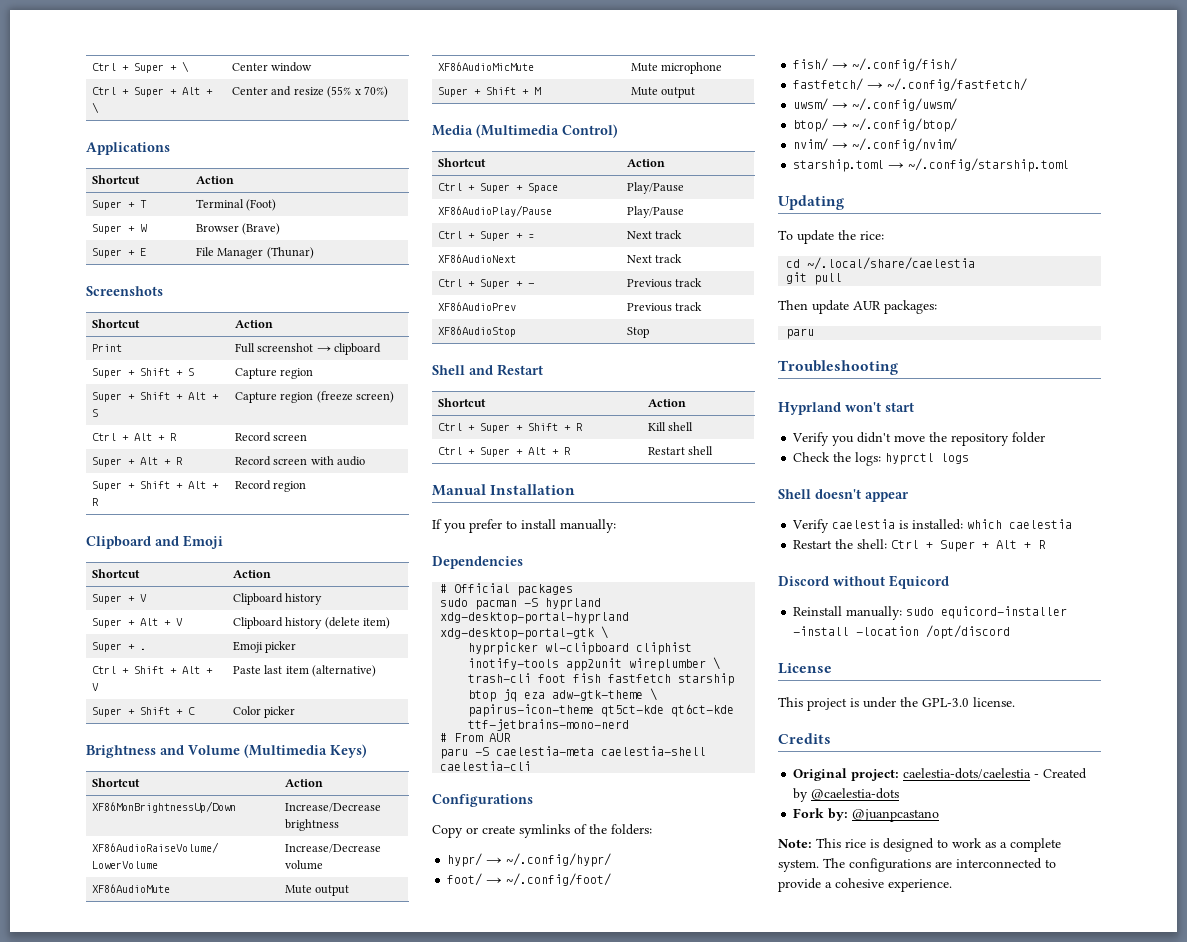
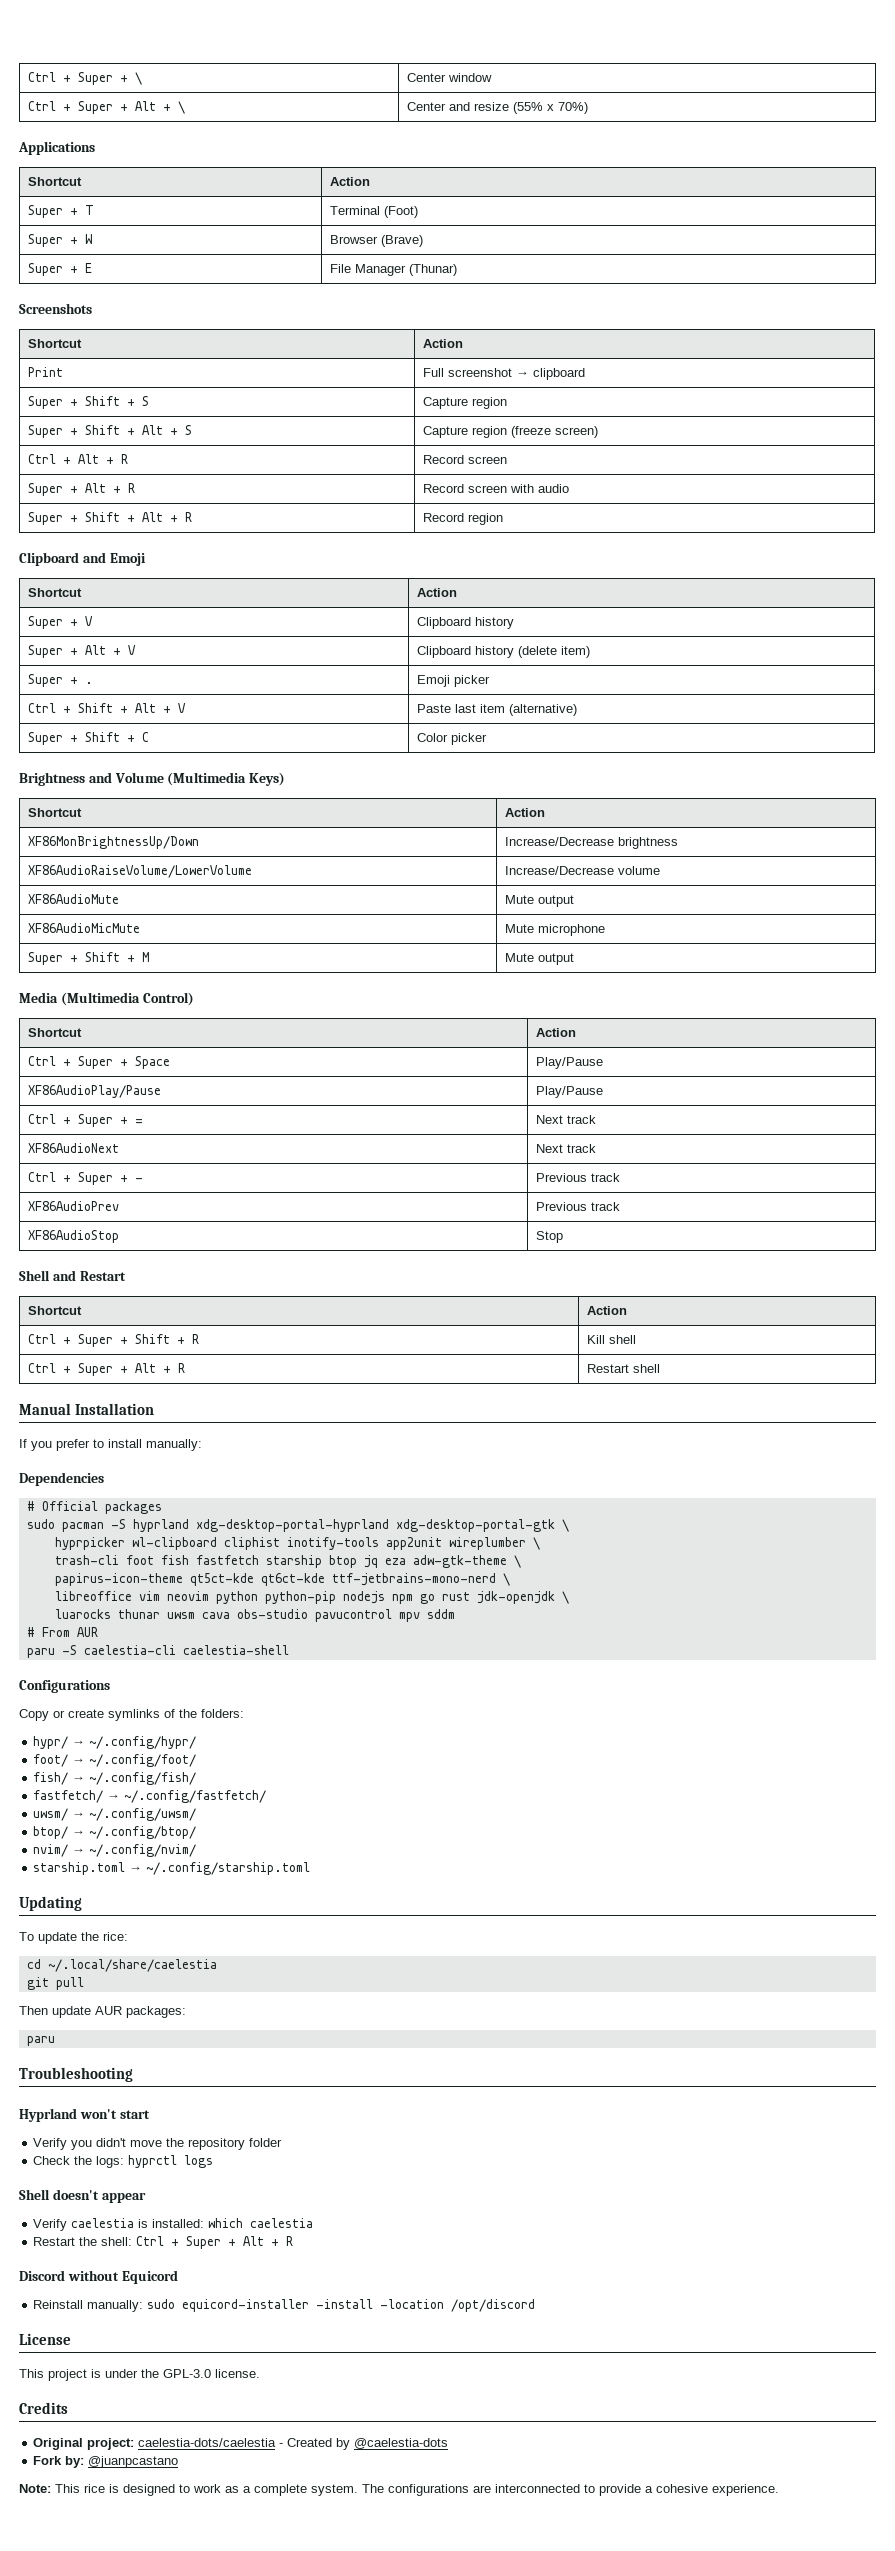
- papirus-icon-theme qt5ct-kde qt6ct-kde ttf-jetbrains-mono-nerd
+ papirus-icon-theme qt5ct-kde qt6ct-kde ttf-jetbrains-mono-nerd \
+ libreoffice vim neovim python python-pip nodejs npm go rust jdk-openjdk \
+ luarocks thunar uwsm cava obs-studio pavucontrol mpv sddm
- paru -S caelestia-meta caelestia-shell caelestia-cli
+ paru -S caelestia-cli caelestia-shell

